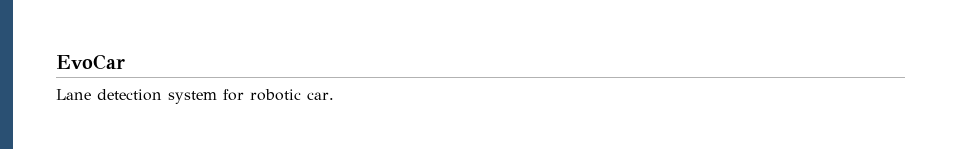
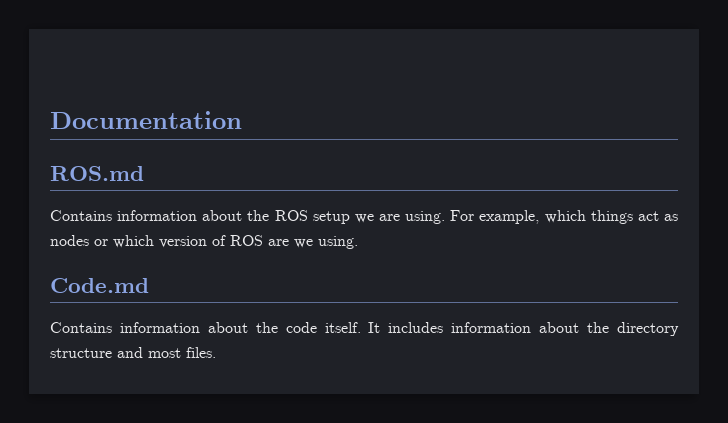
- EvoCar
- Lane detection system for robotic car.
+ Documentation
+ ROS.md
+ Contains information about the ROS setup we are using. For example, which things act as nodes or which version of ROS are we using.
+ Code.md
+ Contains information about the code itself. It includes information about the directory structure and most files.

